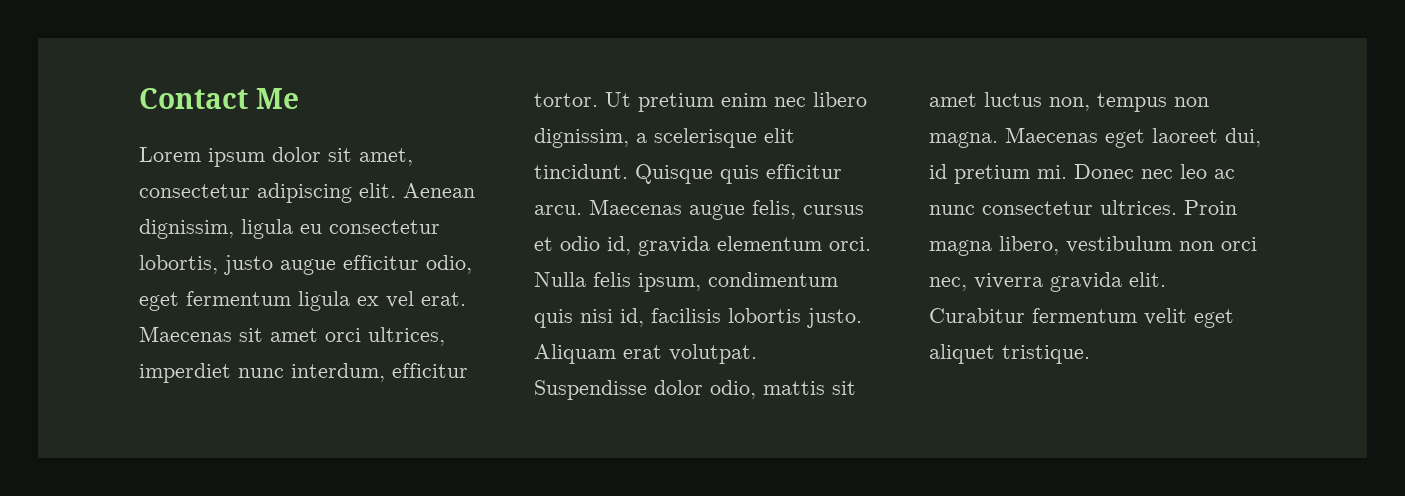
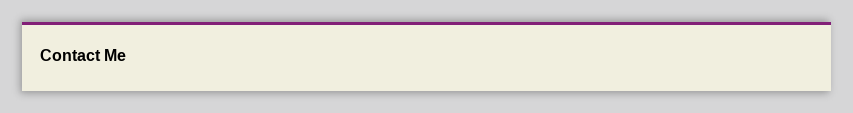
- Lorem ipsum dolor sit amet, consectetur adipiscing elit. Aenean dignissim, ligula eu consectetur lobortis, justo augue efficitur odio, eget fermentum ligula ex vel erat. Maecenas sit amet orci ultrices, imperdiet nunc interdum, efficitur tortor. Ut pretium enim nec libero dignissim, a scelerisque elit tincidunt. Quisque quis efficitur arcu. Maecenas augue felis, cursus et odio id, gravida elementum orci. Nulla felis ipsum, condimentum quis nisi id, facilisis lobortis justo. Aliquam erat volutpat. Suspendisse dolor odio, mattis sit amet luctus non, tempus non magna. Maecenas eget laoreet dui, id pretium mi. Donec nec leo ac nunc consectetur ultrices. Proin magna libero, vestibulum non orci nec, viverra gravida elit. Curabitur fermentum velit eget aliquet tristique.

